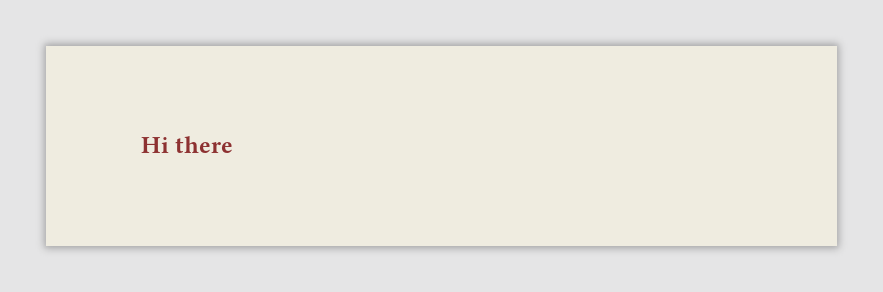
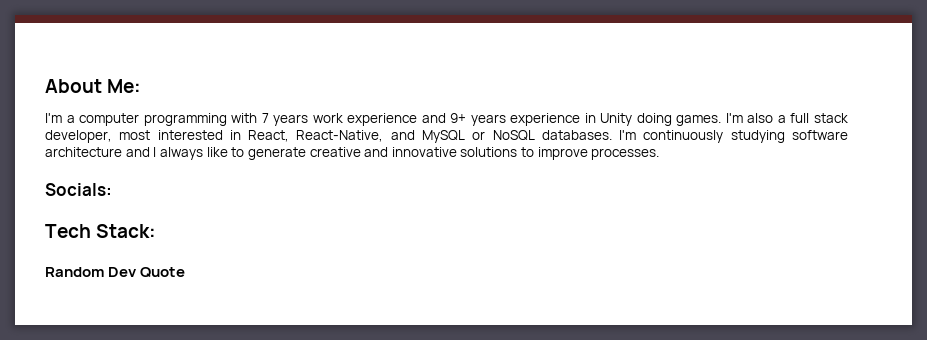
- Hi there
+ About Me:
+ I'm a computer programming with 7 years work experience and 9+ years experience in Unity doing games. I'm also a full stack developer, most interested in React, React-Native, and MySQL or NoSQL databases. I'm continuously studying software architecture and I always like to generate creative and innovative solutions to improve processes.
+ Socials:
+ Tech Stack:
+ Random Dev Quote

